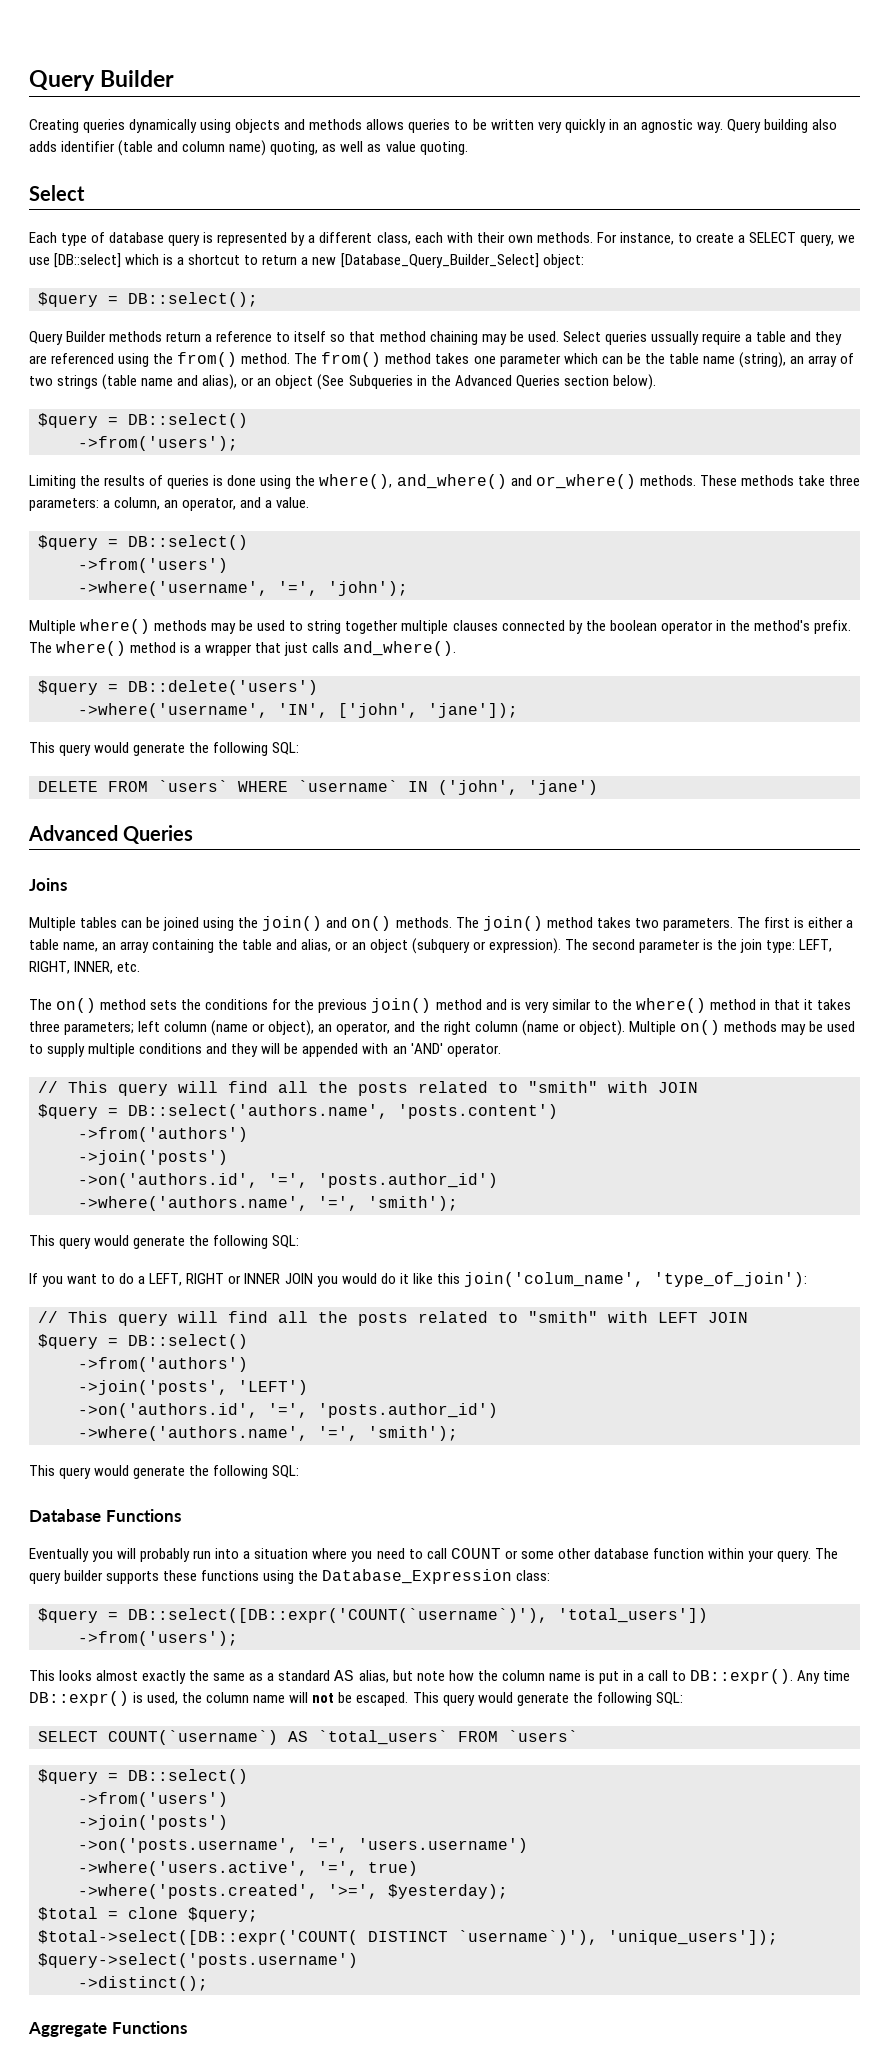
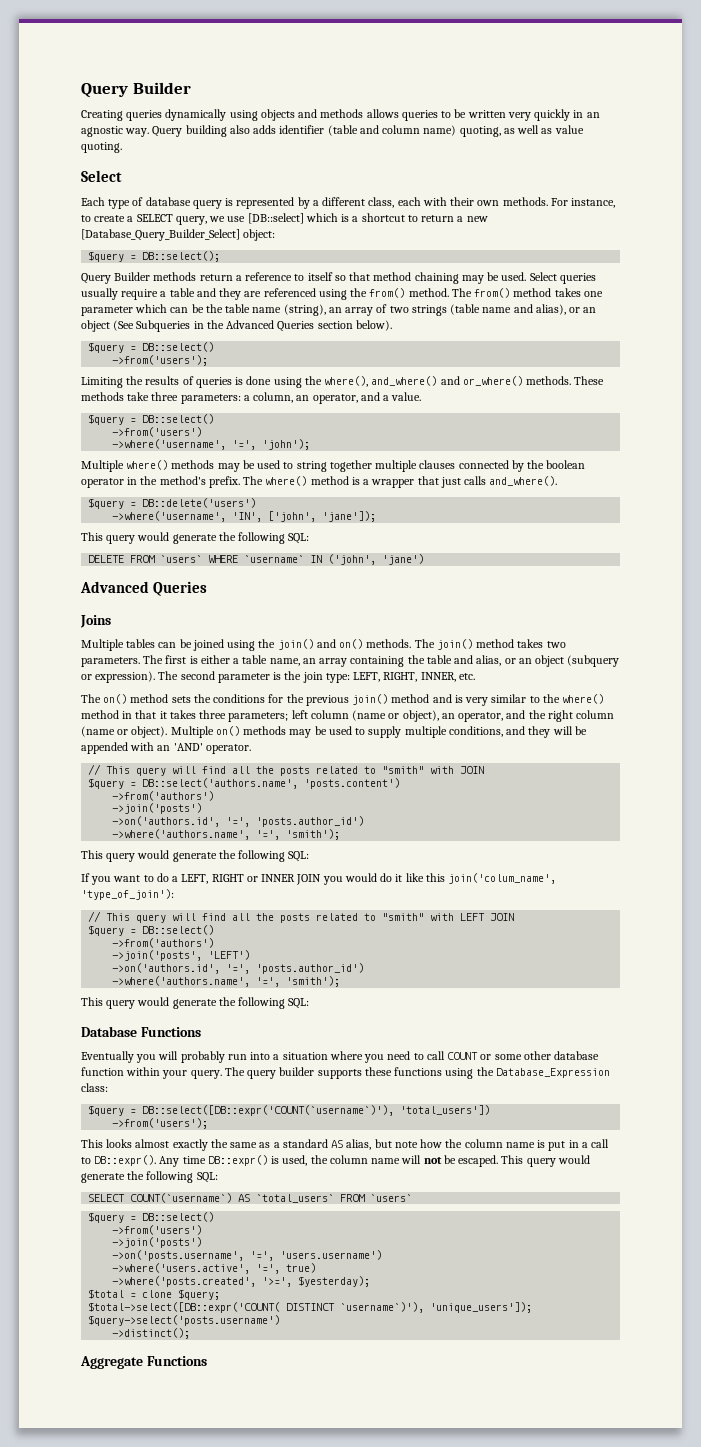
- Select queries ussually require a table and they are referenced using the from() method.
+ Select queries usually require a table and they are referenced using the from() method.
- Multiple on() methods may be used to supply multiple conditions and they will be appended with an 'AND' operator.
+ Multiple on() methods may be used to supply multiple conditions, and they will be appended with an 'AND' operator.

